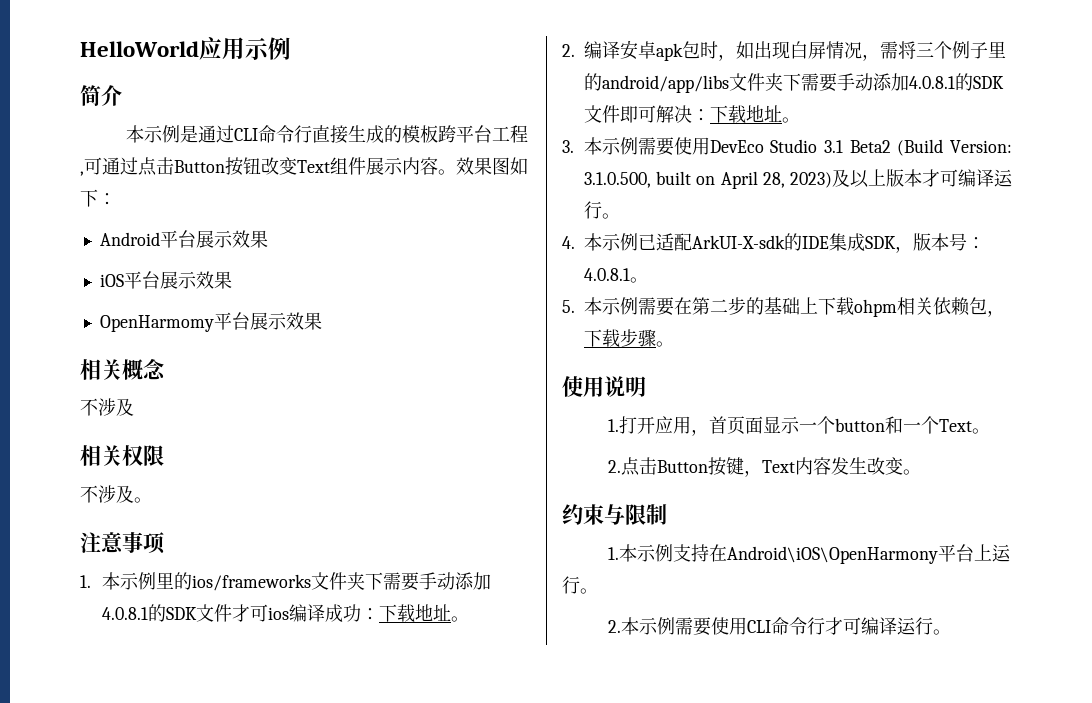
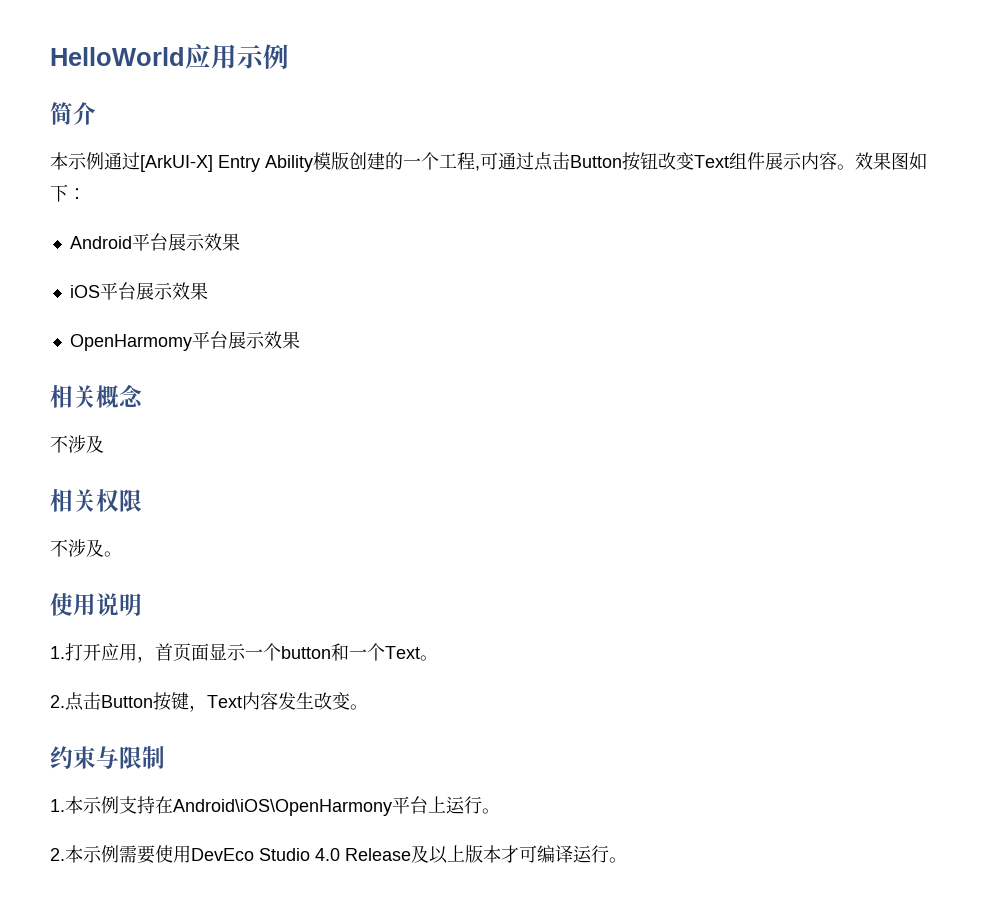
- 本示例是通过CLI命令行直接生成的模板跨平台工程,可通过点击Button按钮改变Text组件展示内容。
+ 本示例通过[ArkUI-X] Entry Ability模版创建的一个工程,可通过点击Button按钮改变Text组件展示内容。
- 注意事项
- 1.本示例里的ios/frameworks文件夹下需要手动添加4.0.8.1的SDK文件才可ios编译成功：下载地址。
- 2.编译安卓apk包时，如出现白屏情况，需将三个例子里的android/app/libs文件夹下需要手动添加4.0.8.1的SDK文件即可解决：下载地址。
- 3.本示例需要使用DevEco Studio 3.1 Beta2 (Build Version: 3.1.0.500, built on April 28, 2023)及以上版本才可编译运行。
- 4.本示例已适配ArkUI-X-sdk的IDE集成SDK，版本号：4.0.8.1。
- 5.本示例需要在第二步的基础上下载ohpm相关依赖包，下载步骤。
- 2.本示例需要使用CLI命令行才可编译运行。
+ 2.本示例需要使用DevEco Studio 4.0 Release及以上版本才可编译运行。

